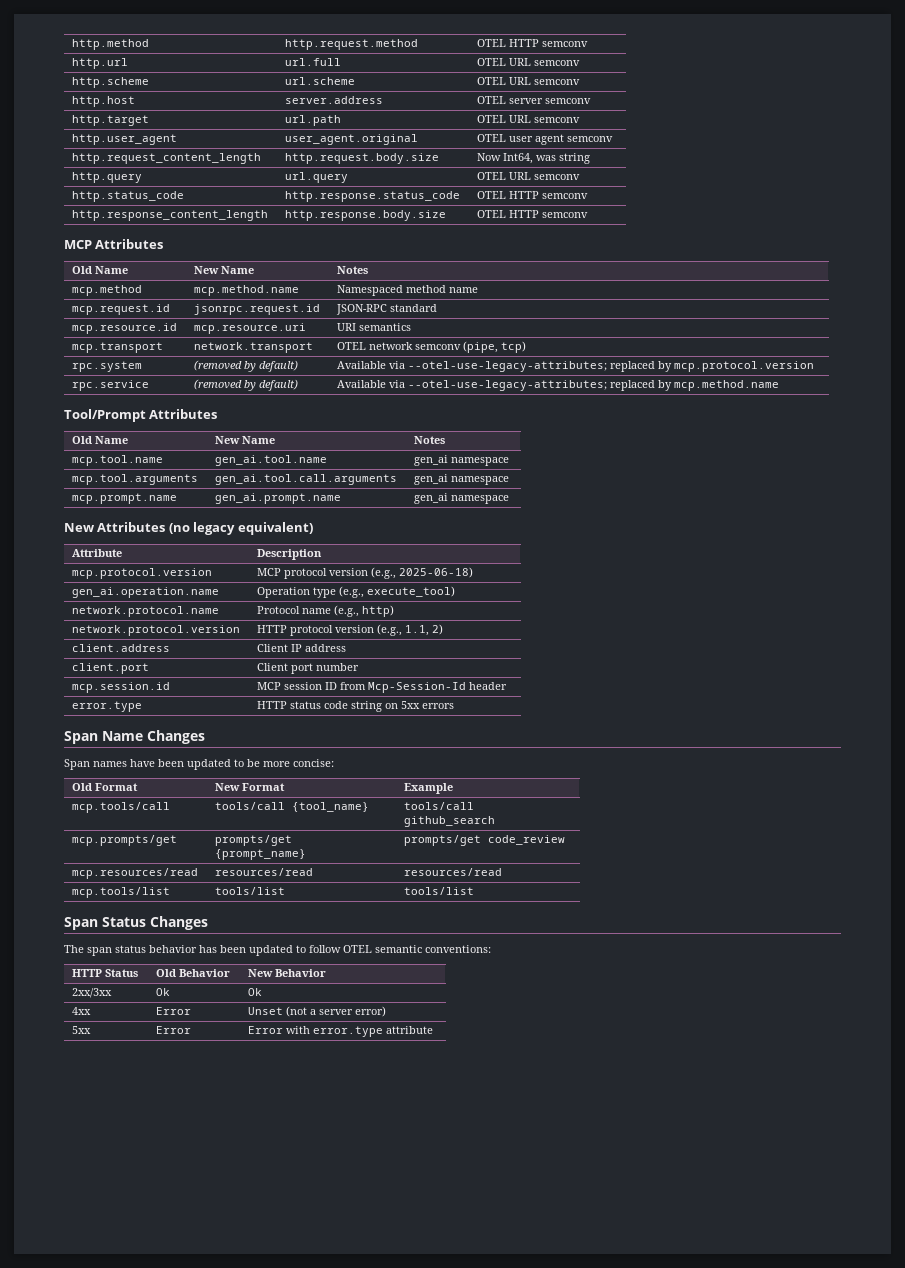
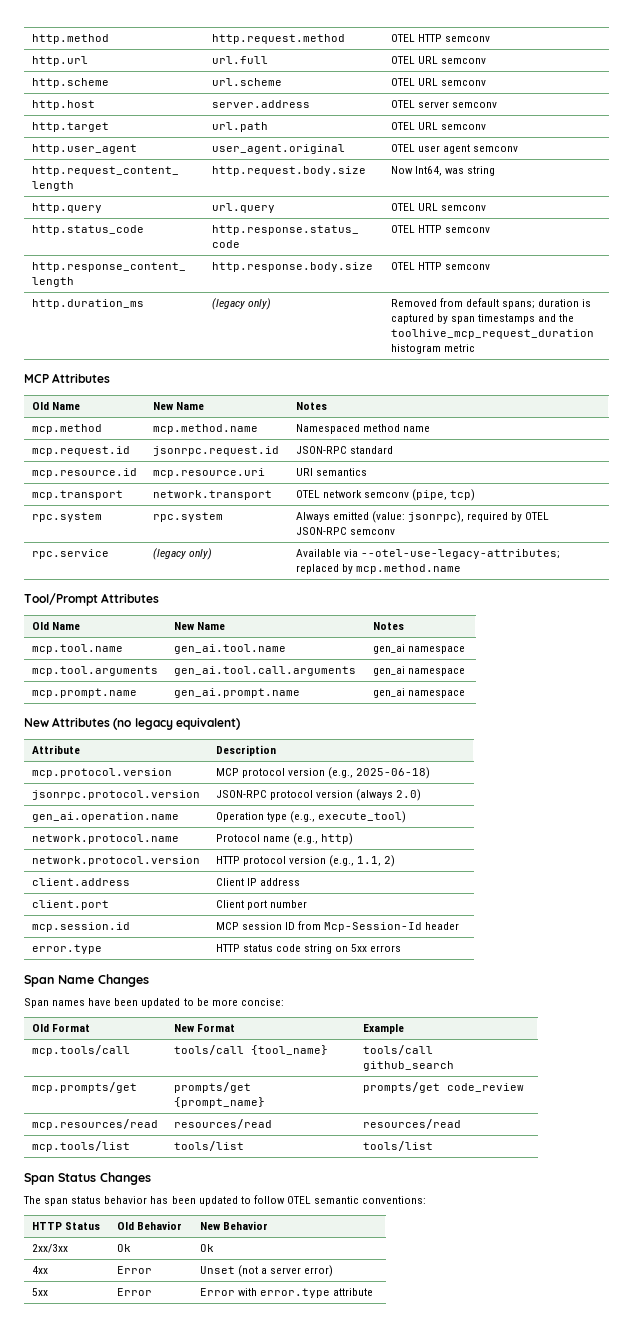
+ http.duration_ms | (legacy only) | Removed from default spans; duration is captured by span timestamps and the toolhive_mcp_request_duration histogram metric
- rpc.system | (removed by default) | Available via --otel-use-legacy-attributes; replaced by mcp.protocol.version
- rpc.service | (removed by default) | Available via --otel-use-legacy-attributes; replaced by mcp.method.name
+ rpc.system | rpc.system | Always emitted (value: jsonrpc), required by OTEL JSON-RPC semconv
+ rpc.service | (legacy only) | Available via --otel-use-legacy-attributes; replaced by mcp.method.name
+ jsonrpc.protocol.version | JSON-RPC protocol version (always 2.0)

